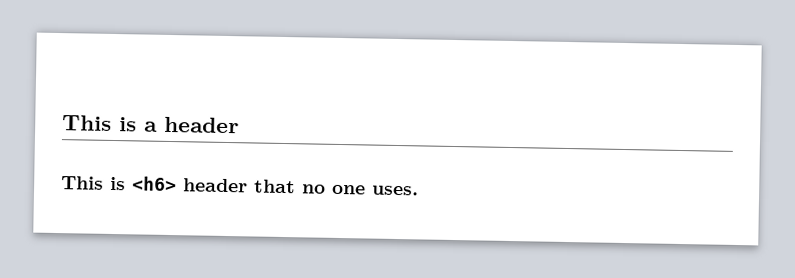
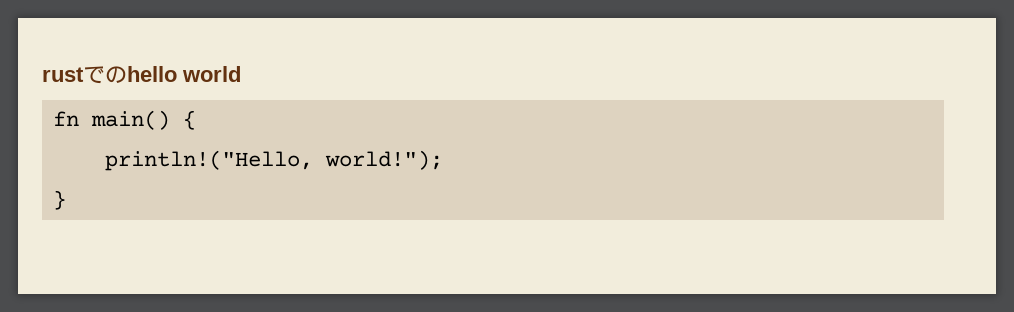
- This is a header
- This is <h6> header that no one uses.
+ rustでのhello world
+ fn main() {
+ println!("Hello, world!");
+ }

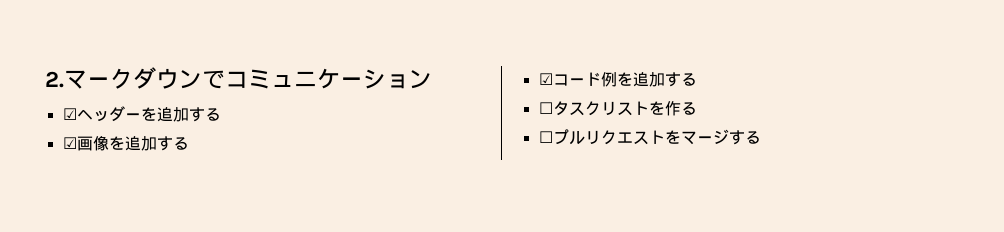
- rustでのhello world
- fn main() {
- println!("Hello, world!");
- }
+ 2.マークダウンでコミュニケーション
+ ☑ヘッダーを追加する
+ ☑画像を追加する
+ ☑コード例を追加する
+ ☐タスクリストを作る
+ ☐プルリクエストをマージする

